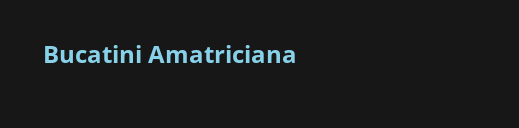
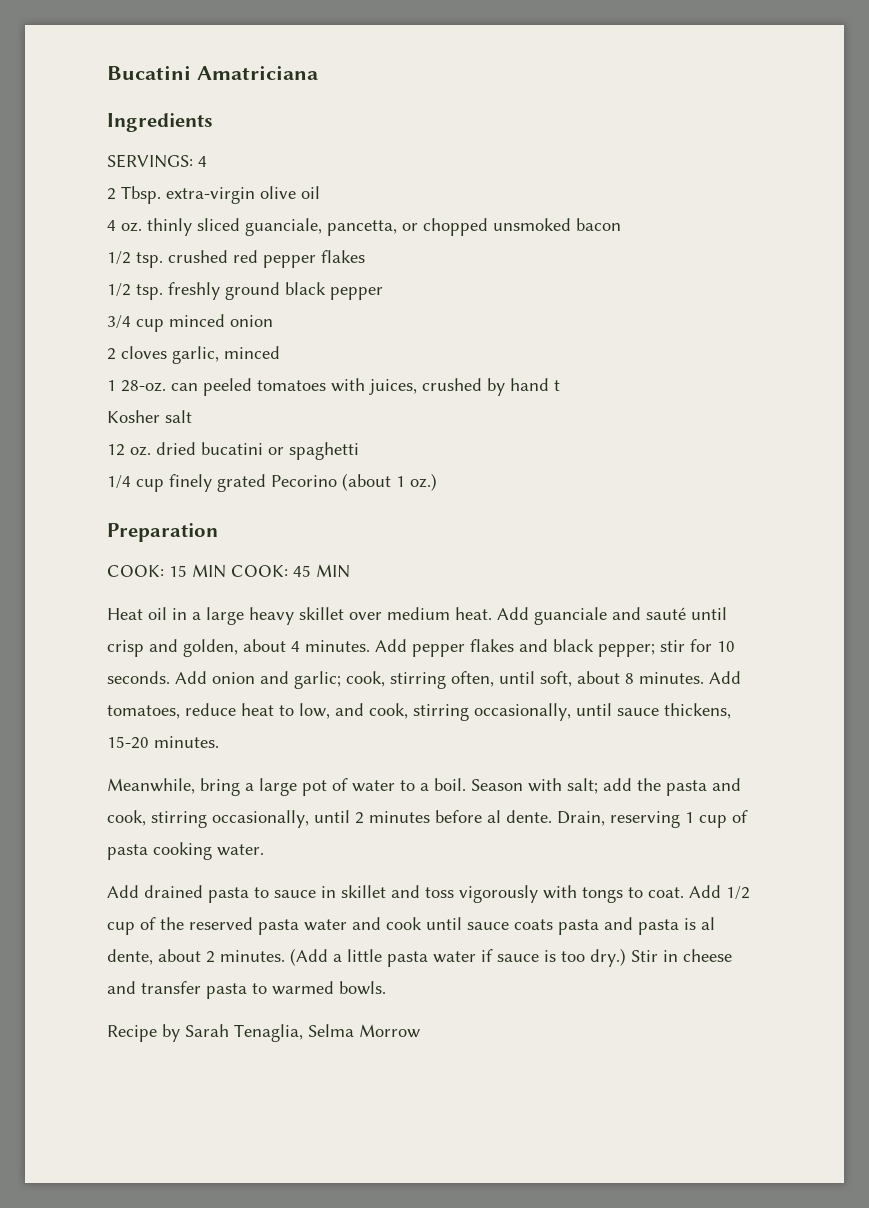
+ Ingredients
+ SERVINGS: 4
+ 2 Tbsp. extra-virgin olive oil
+ 4 oz. thinly sliced guanciale, pancetta, or chopped unsmoked bacon
+ 1/2 tsp. crushed red pepper flakes
+ 1/2 tsp. freshly ground black pepper
+ 3/4 cup minced onion
+ 2 cloves garlic, minced
+ 1 28-oz. can peeled tomatoes with juices, crushed by hand t
+ Kosher salt
+ 12 oz. dried bucatini or spaghetti
+ 1/4 cup finely grated Pecorino (about 1 oz.)
+ Preparation
+ COOK: 15 MIN COOK: 45 MIN
+ Heat oil in a large heavy skillet over medium heat. Add guanciale and sauté until crisp and golden, about 4 minutes. Add pepper flakes and black pepper; stir for 10 seconds. Add onion and garlic; cook, stirring often, until soft, about 8 minutes. Add tomatoes, reduce heat to low, and cook, stirring occasionally, until sauce thickens, 15-20 minutes.
+ Meanwhile, bring a large pot of water to a boil. Season with salt; add the pasta and cook, stirring occasionally, until 2 minutes before al dente. Drain, reserving 1 cup of pasta cooking water.
+ Add drained pasta to sauce in skillet and toss vigorously with tongs to coat. Add 1/2 cup of the reserved pasta water and cook until sauce coats pasta and pasta is al dente, about 2 minutes. (Add a little pasta water if sauce is too dry.) Stir in cheese and transfer pasta to warmed bowls.
+ Recipe by Sarah Tenaglia, Selma Morrow

